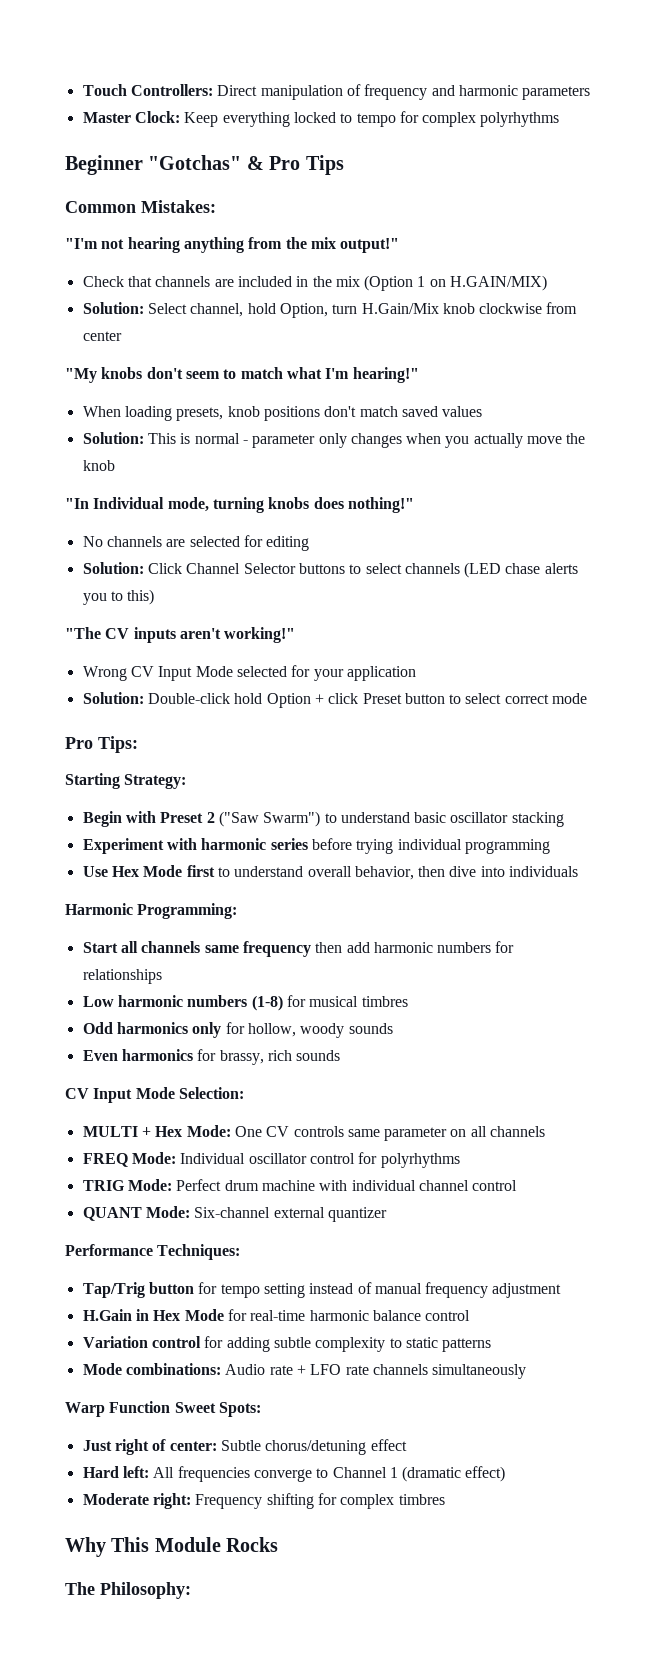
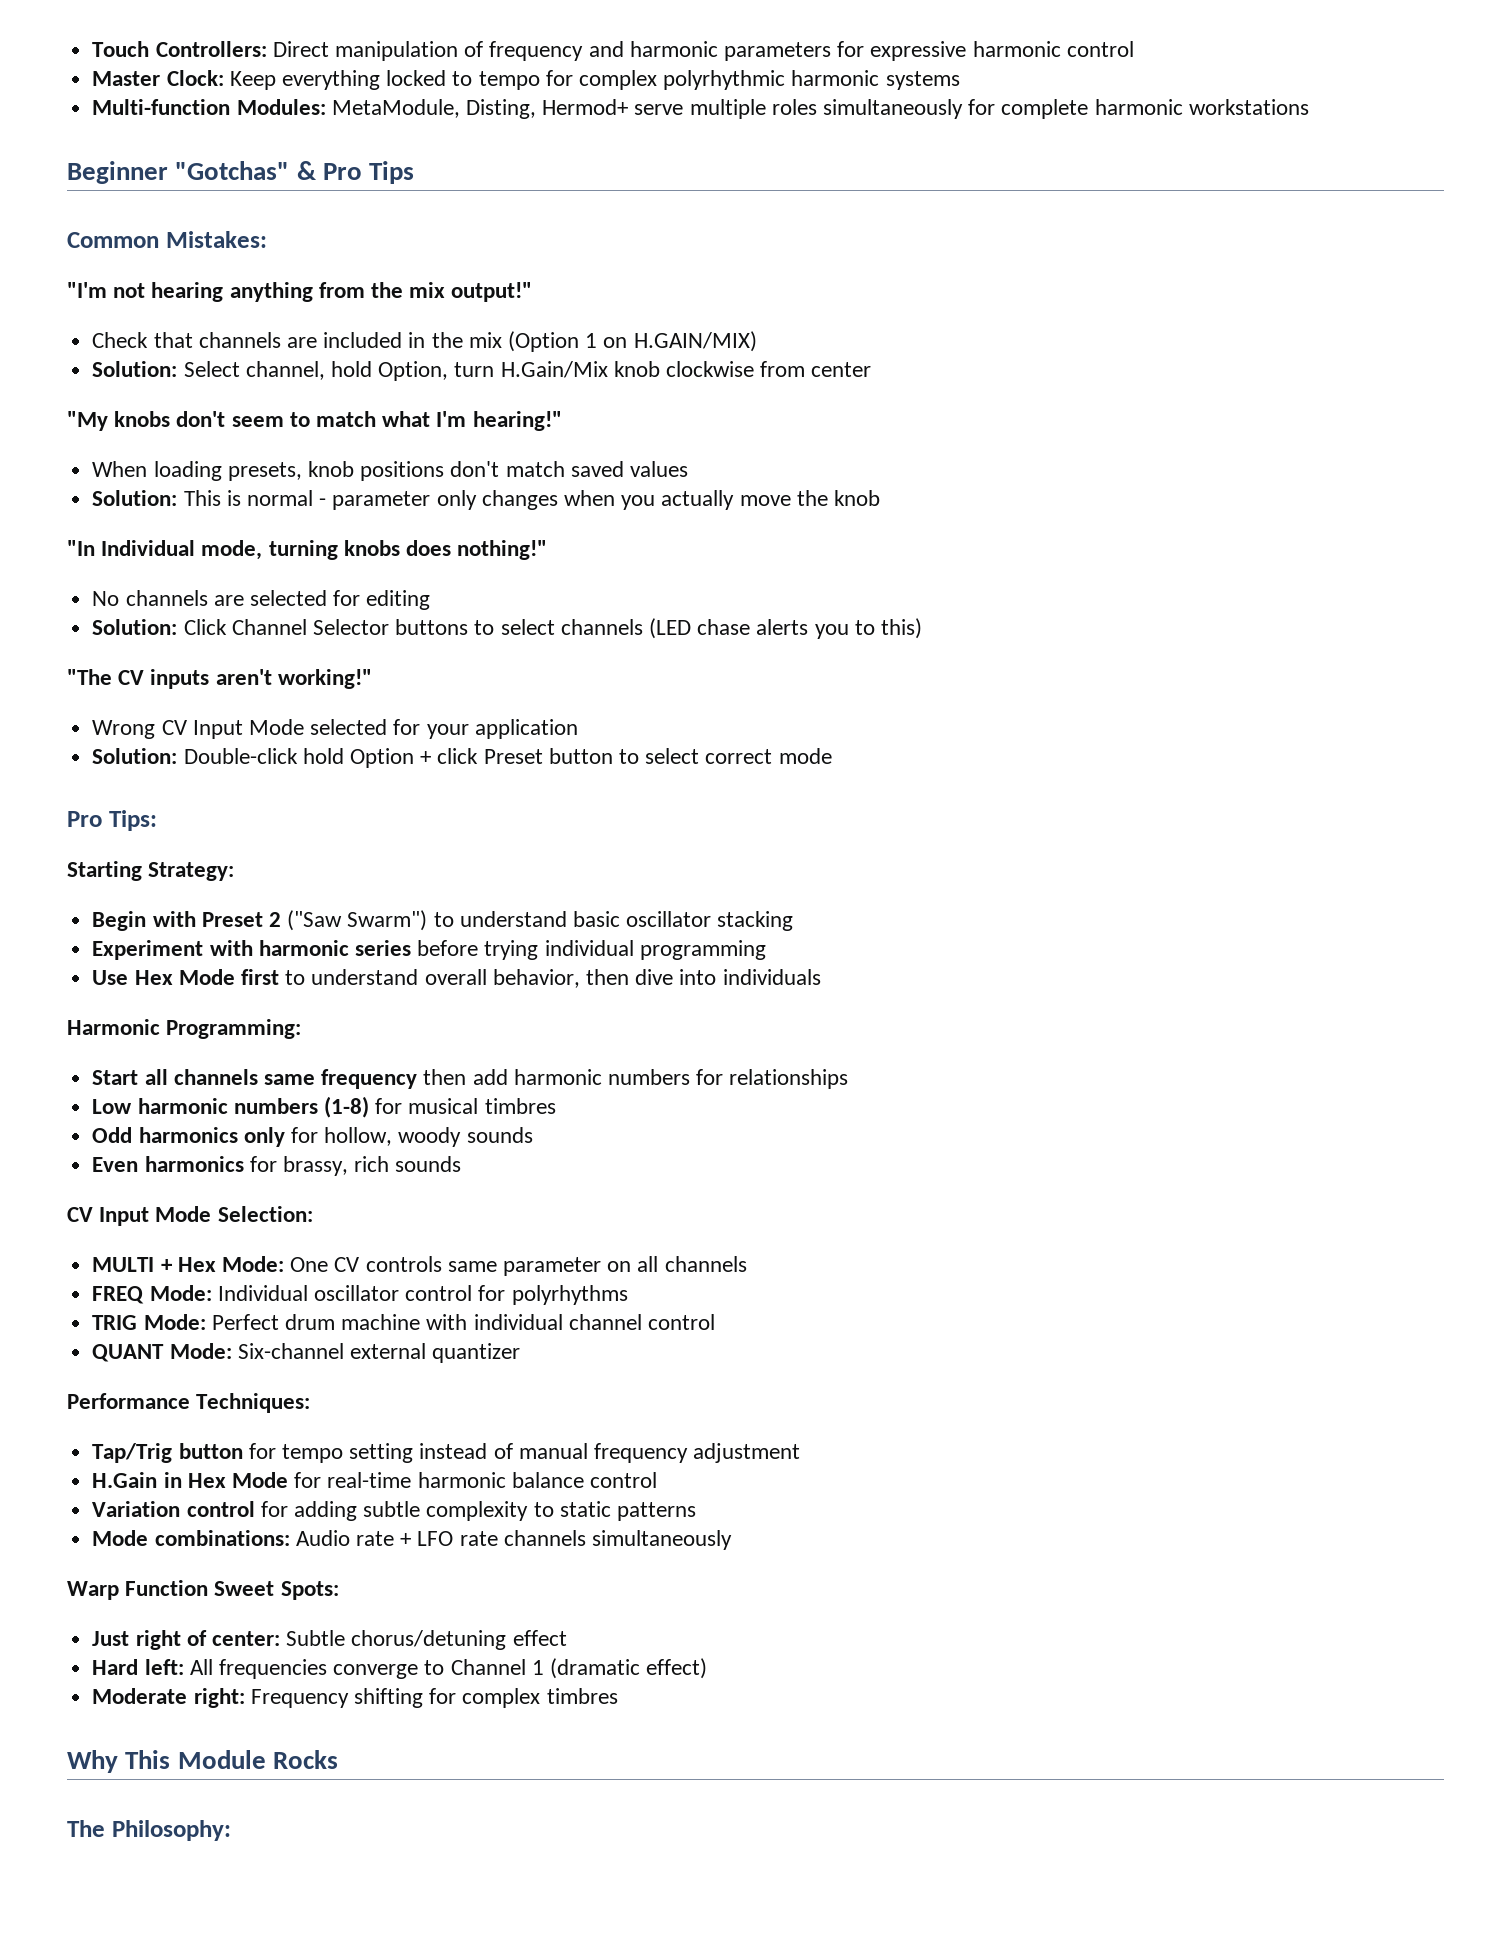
- Touch Controllers: Direct manipulation of frequency and harmonic parameters
+ Touch Controllers: Direct manipulation of frequency and harmonic parameters for expressive harmonic control
- Master Clock: Keep everything locked to tempo for complex polyrhythms
+ Master Clock: Keep everything locked to tempo for complex polyrhythmic harmonic systems
+ Multi-function Modules: MetaModule, Disting, Hermod+ serve multiple roles simultaneously for complete harmonic workstations

